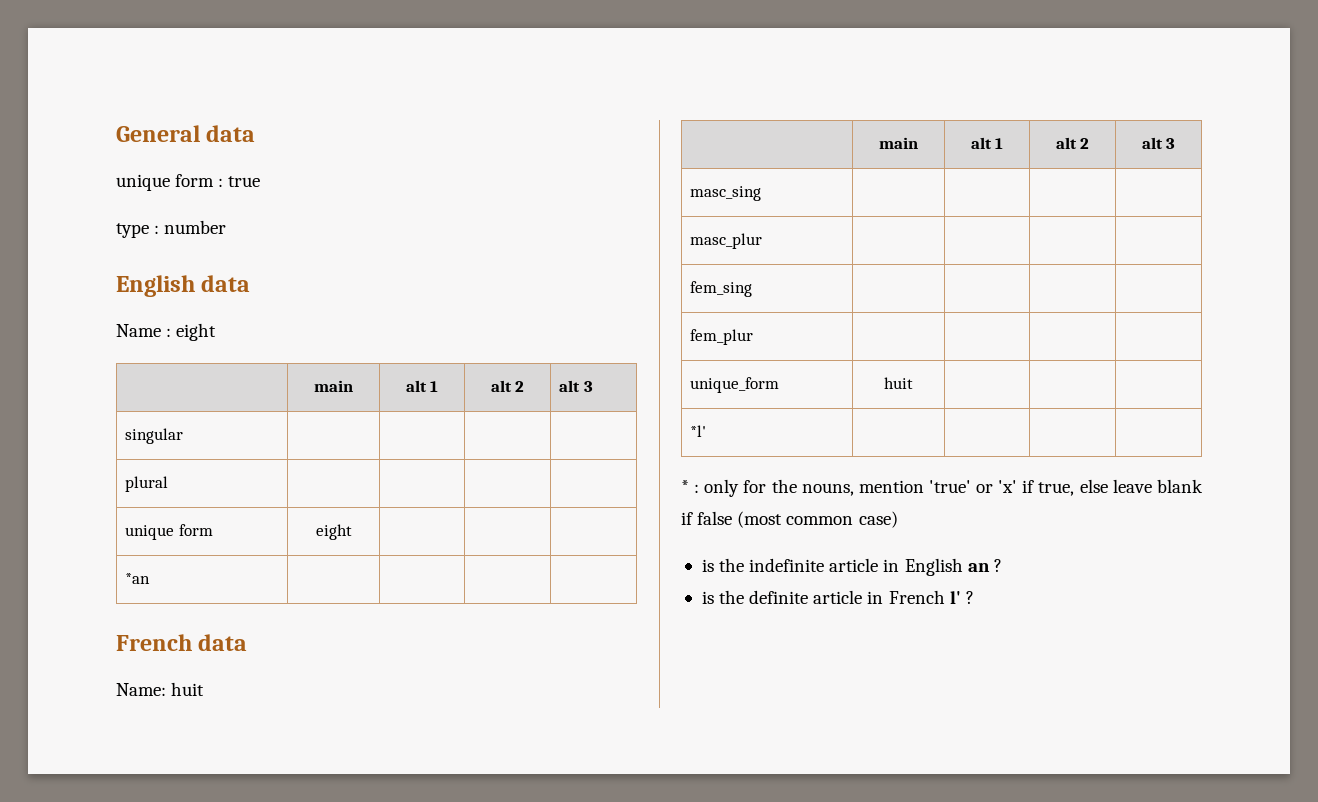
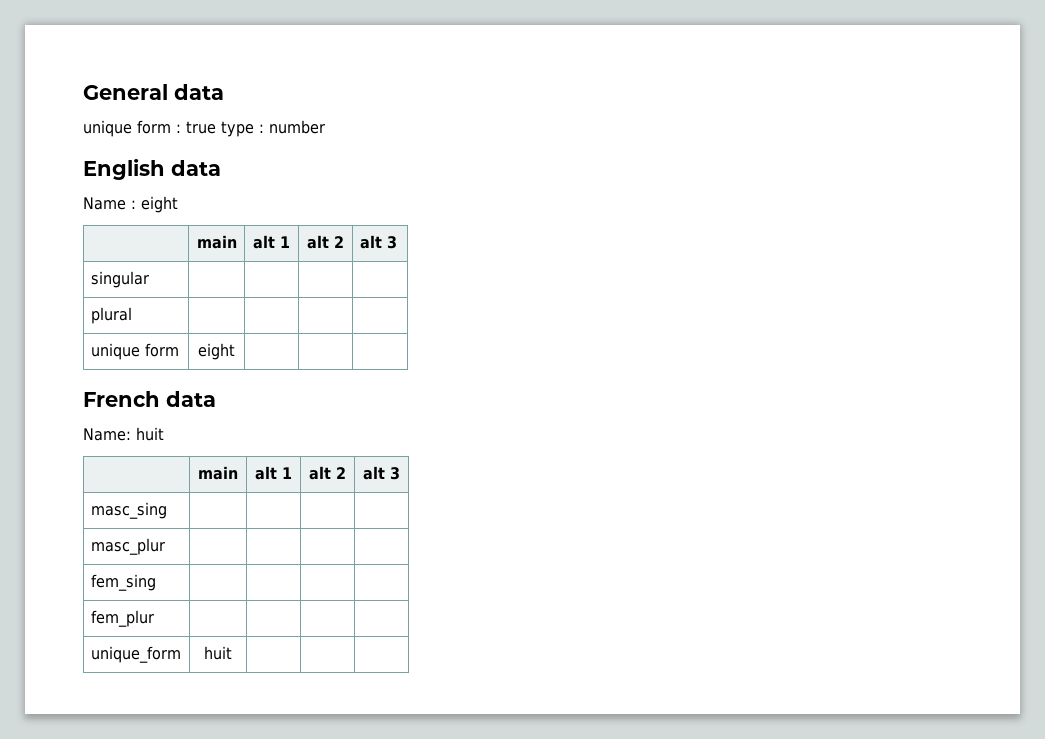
- unique form : true
- type : number
+ unique form : true type : number
- *an | | | |
- *l' | | | |
- * : only for the nouns, mention 'true' or 'x' if true, else leave blank if false (most common case)
- is the indefinite article in English an ?
- is the definite article in French l' ?

